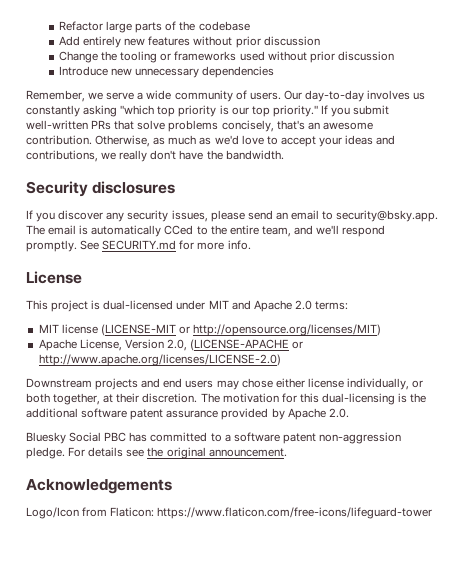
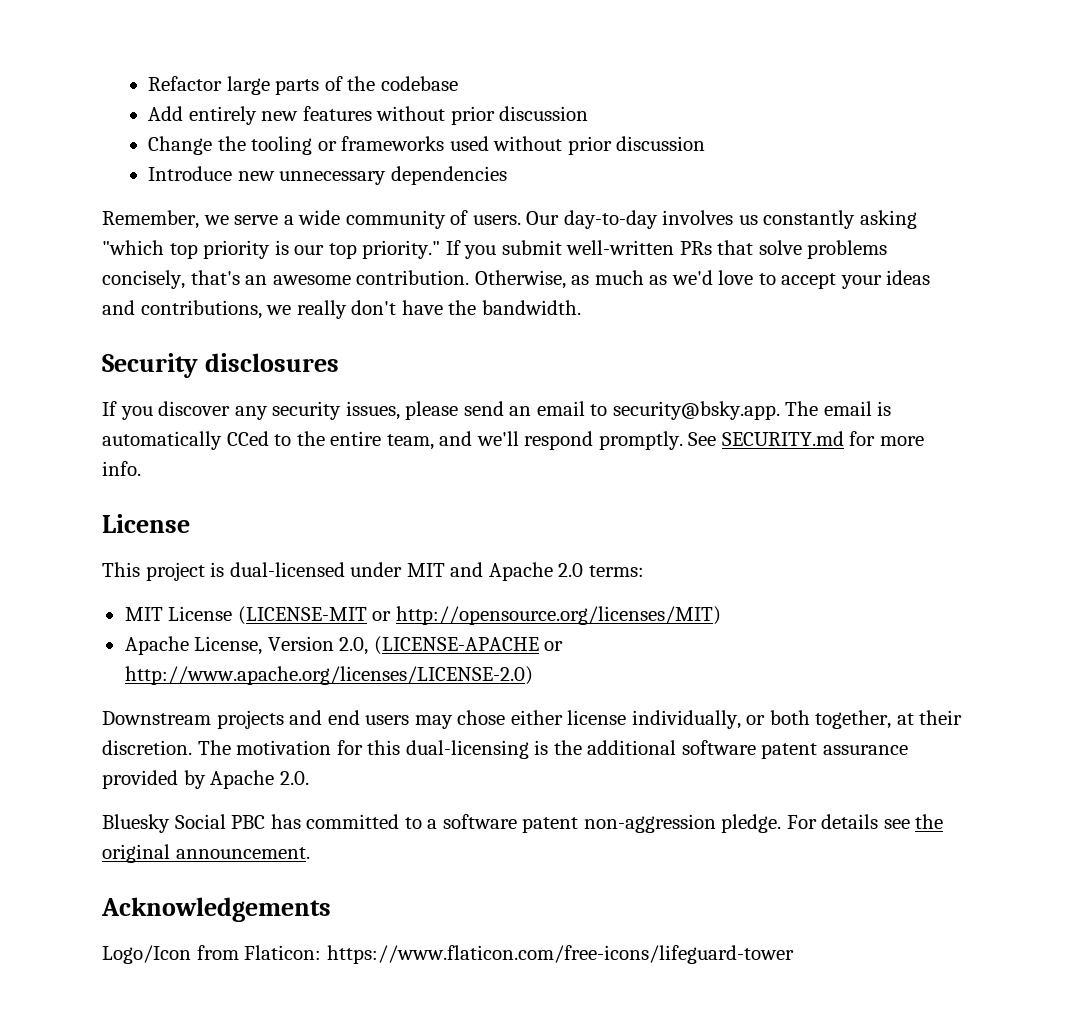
- MIT license (LICENSE-MIT or http://opensource.org/licenses/MIT)
+ MIT License (LICENSE-MIT or http://opensource.org/licenses/MIT)

